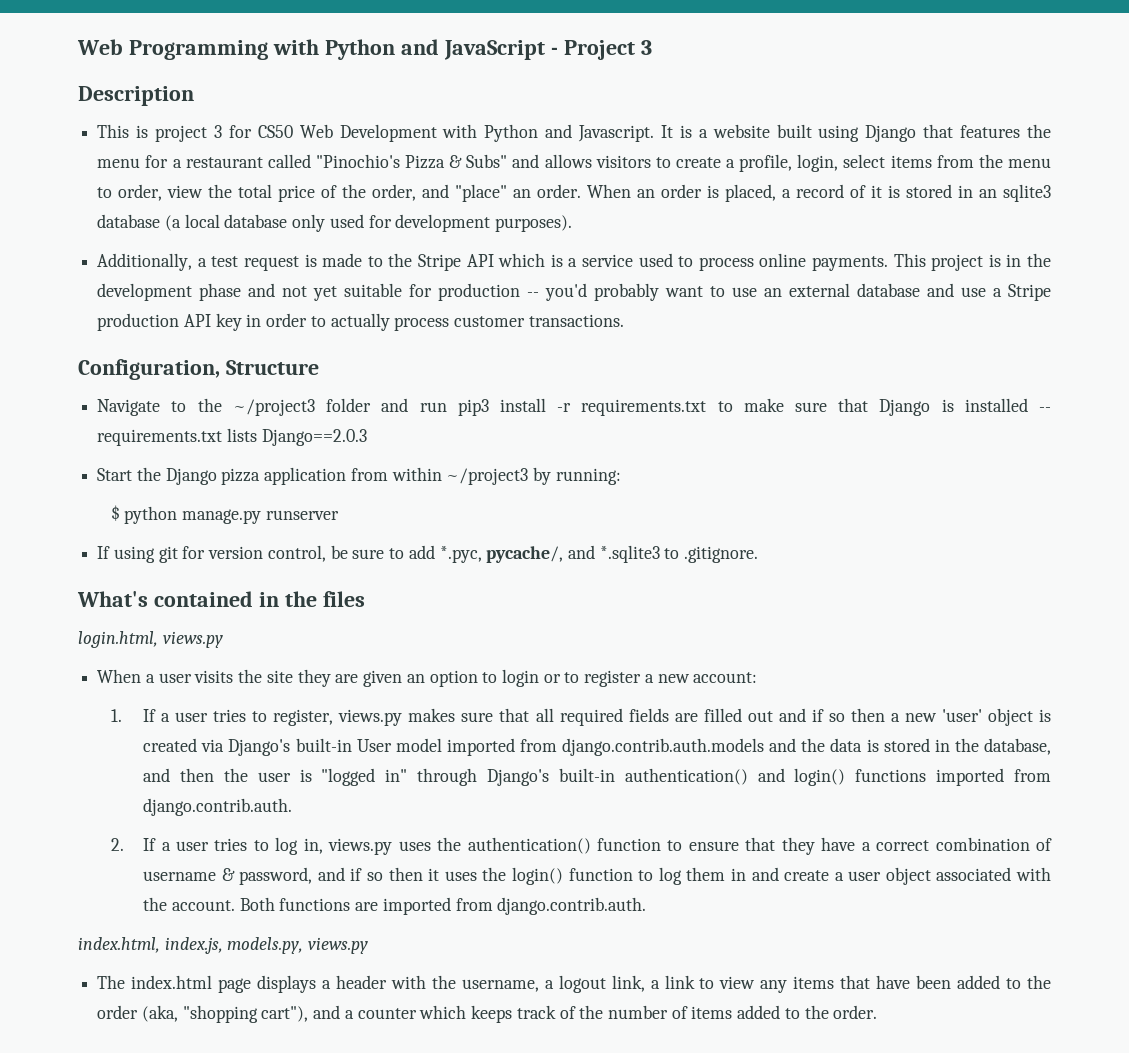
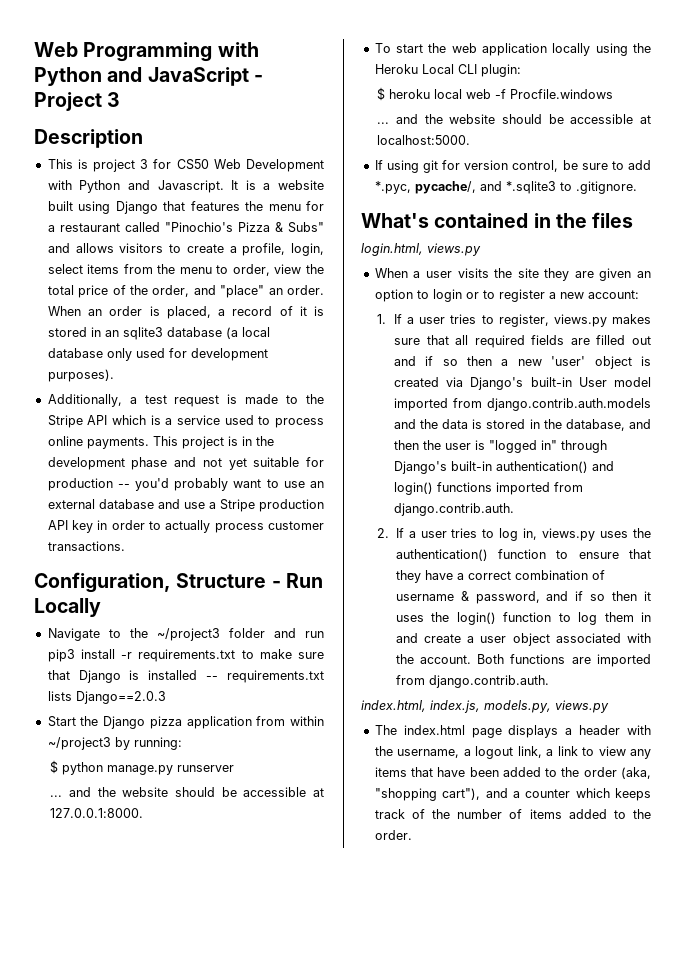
- Configuration, Structure
+ Configuration, Structure - Run Locally
+ ... and the website should be accessible at 127.0.0.1:8000.
+ To start the web application locally using the Heroku Local CLI plugin:
+ $ heroku local web -f Procfile.windows
+ ... and the website should be accessible at localhost:5000.

